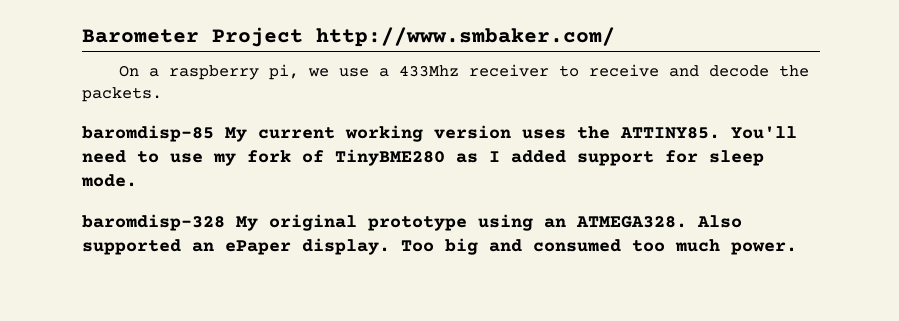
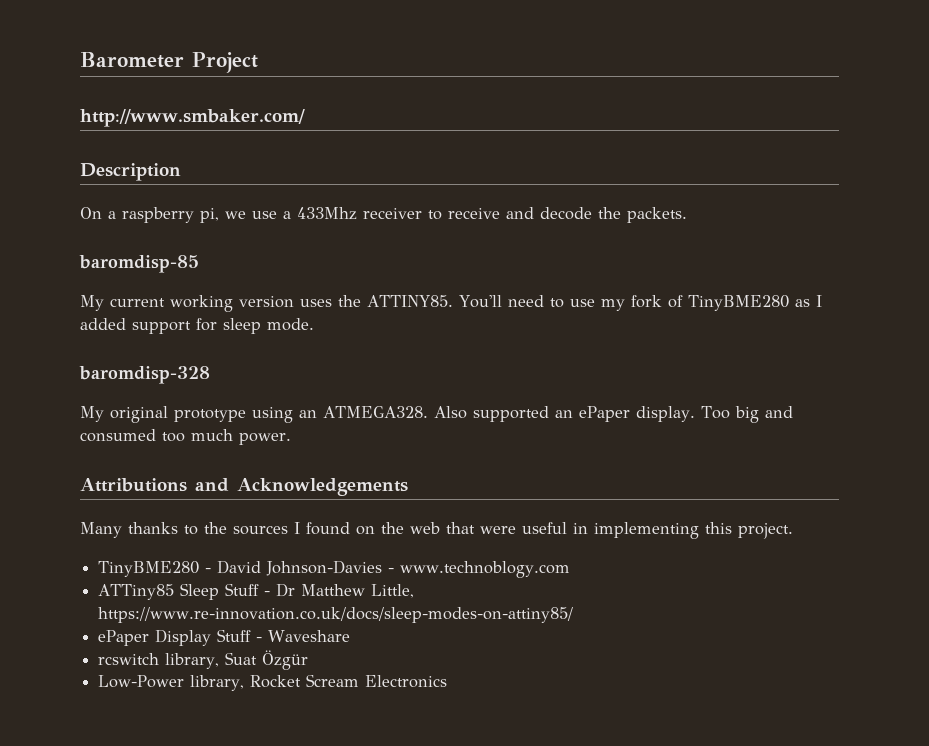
- Barometer Project http://www.smbaker.com/
+ Barometer Project
+ http://www.smbaker.com/
+ Description
- baromdisp-85 My current working version uses the ATTINY85.
+ baromdisp-85
+ My current working version uses the ATTINY85.
- baromdisp-328 My original prototype using an ATMEGA328.
+ baromdisp-328
+ My original prototype using an ATMEGA328.
+ Attributions and Acknowledgements
+ Many thanks to the sources I found on the web that were useful in implementing this project.
+ TinyBME280 - David Johnson-Davies - www.technoblogy.com
+ ATTiny85 Sleep Stuff - Dr Matthew Little, https://www.re-innovation.co.uk/docs/sleep-modes-on-attiny85/
+ ePaper Display Stuff - Waveshare
+ rcswitch library, Suat Özgür
+ Low-Power library, Rocket Scream Electronics

